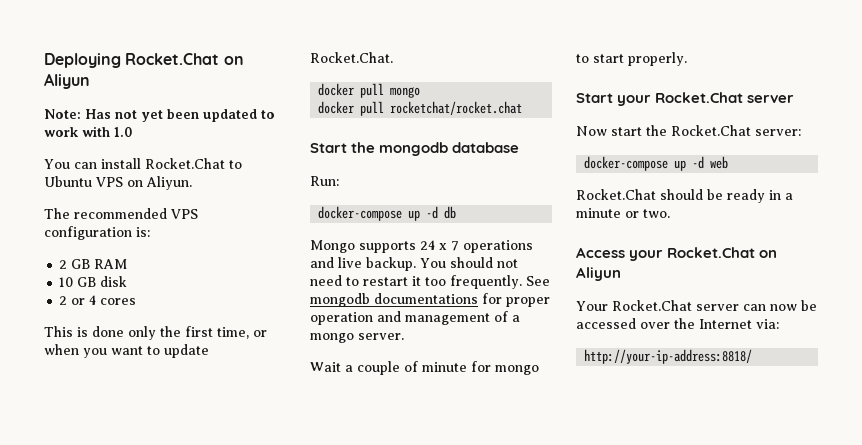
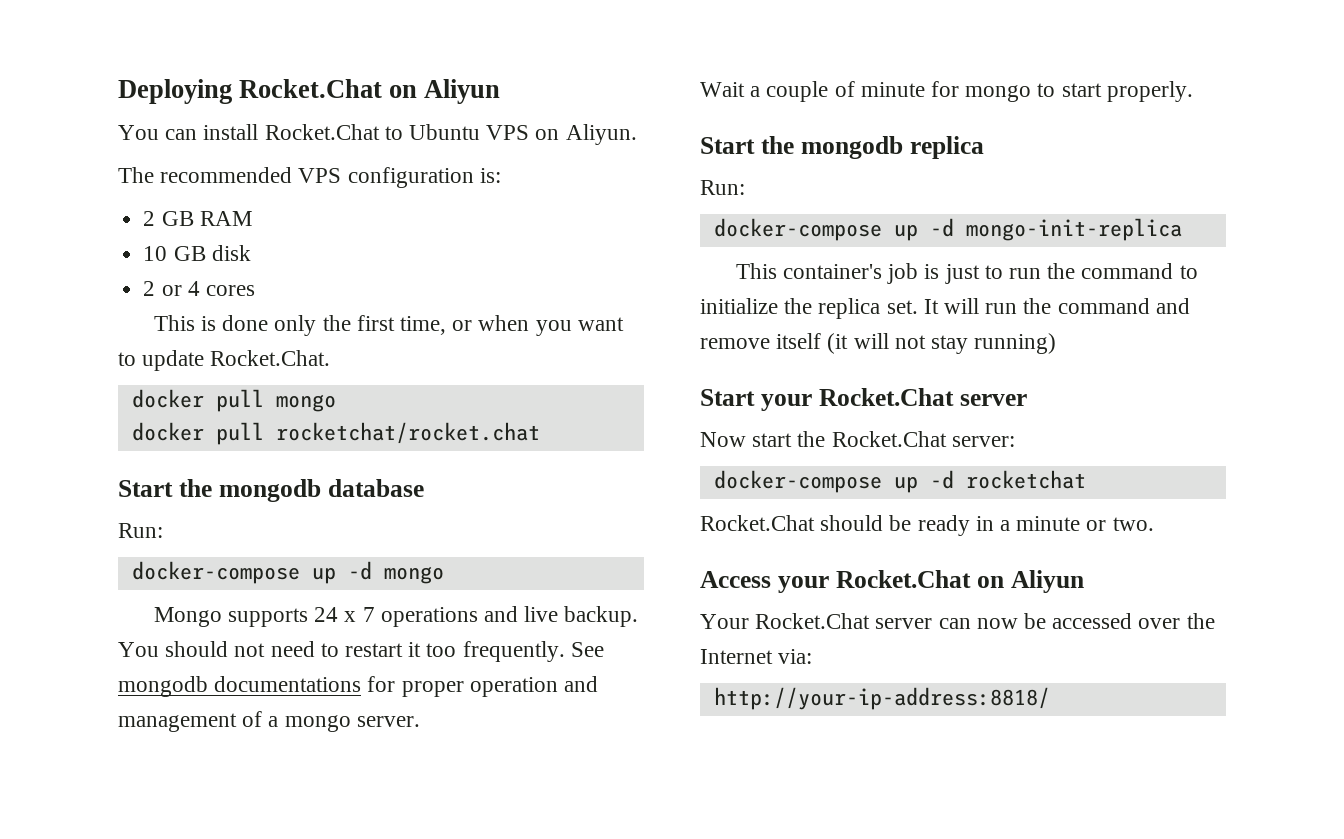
- Note: Has not yet been updated to work with 1.0
- docker-compose up -d db
+ docker-compose up -d mongo
+ Start the mongodb replica
+ Run:
+ docker-compose up -d mongo-init-replica
+ This container's job is just to run the command to initialize the replica set. It will run the command and remove itself (it will not stay running)
- docker-compose up -d web
+ docker-compose up -d rocketchat

